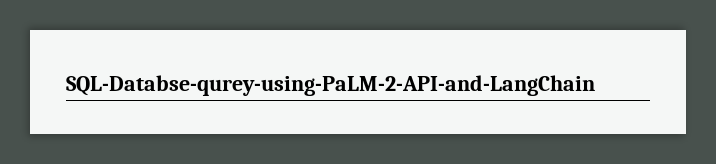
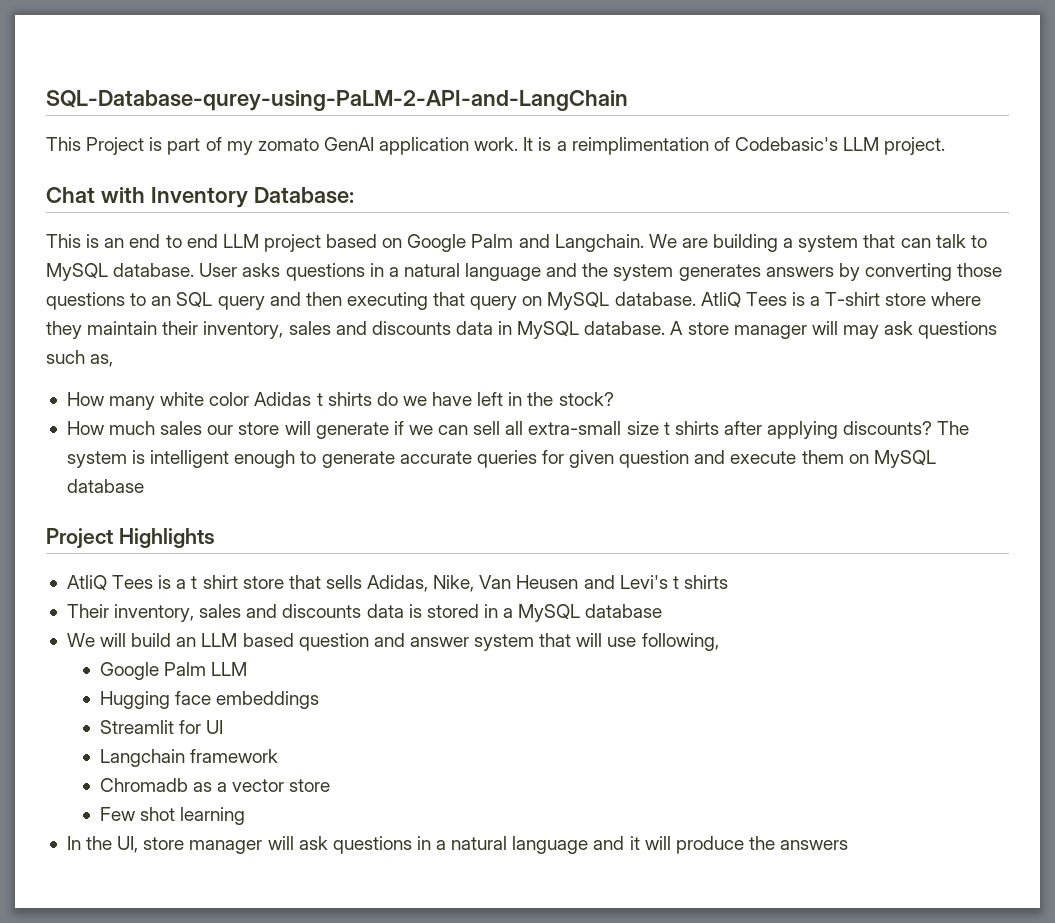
- SQL-Databse-qurey-using-PaLM-2-API-and-LangChain
+ SQL-Database-qurey-using-PaLM-2-API-and-LangChain
+ This Project is part of my zomato GenAI application work. It is a reimplimentation of Codebasic's LLM project.
+ Chat with Inventory Database:
+ This is an end to end LLM project based on Google Palm and Langchain. We are building a system that can talk to MySQL database. User asks questions in a natural language and the system generates answers by converting those questions to an SQL query and then executing that query on MySQL database. AtliQ Tees is a T-shirt store where they maintain their inventory, sales and discounts data in MySQL database. A store manager will may ask questions such as,
+ How many white color Adidas t shirts do we have left in the stock?
+ How much sales our store will generate if we can sell all extra-small size t shirts after applying discounts? The system is intelligent enough to generate accurate queries for given question and execute them on MySQL database
+ Project Highlights
+ AtliQ Tees is a t shirt store that sells Adidas, Nike, Van Heusen and Levi's t shirts
+ Their inventory, sales and discounts data is stored in a MySQL database
+ We will build an LLM based question and answer system that will use following,
+ Google Palm LLM
+ Hugging face embeddings
+ Streamlit for UI
+ Langchain framework
+ Chromadb as a vector store
+ Few shot learning
+ In the UI, store manager will ask questions in a natural language and it will produce the answers

